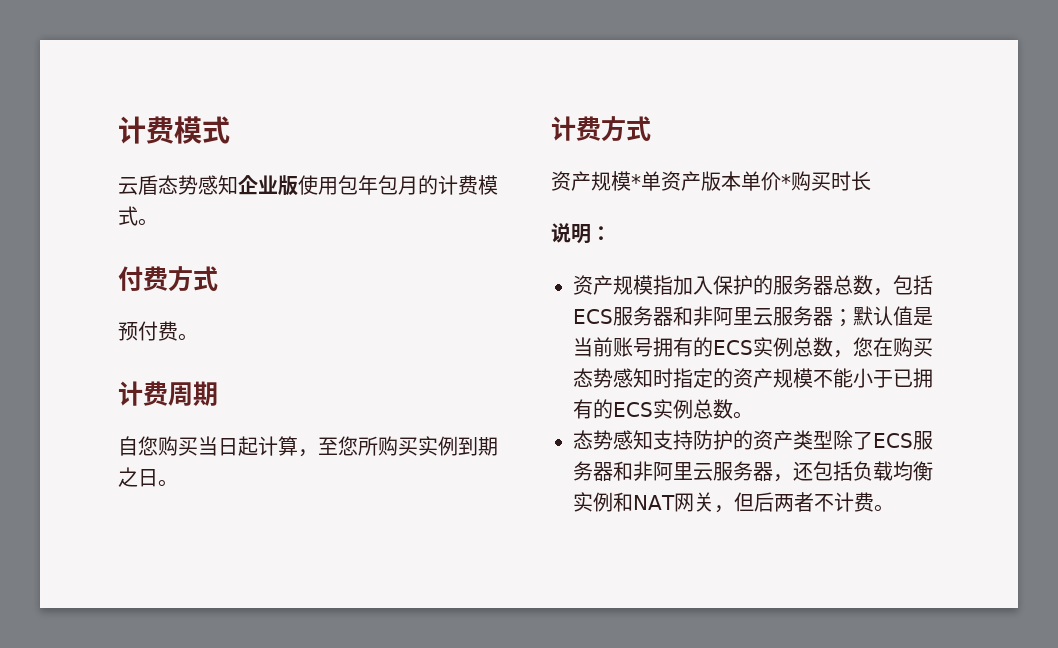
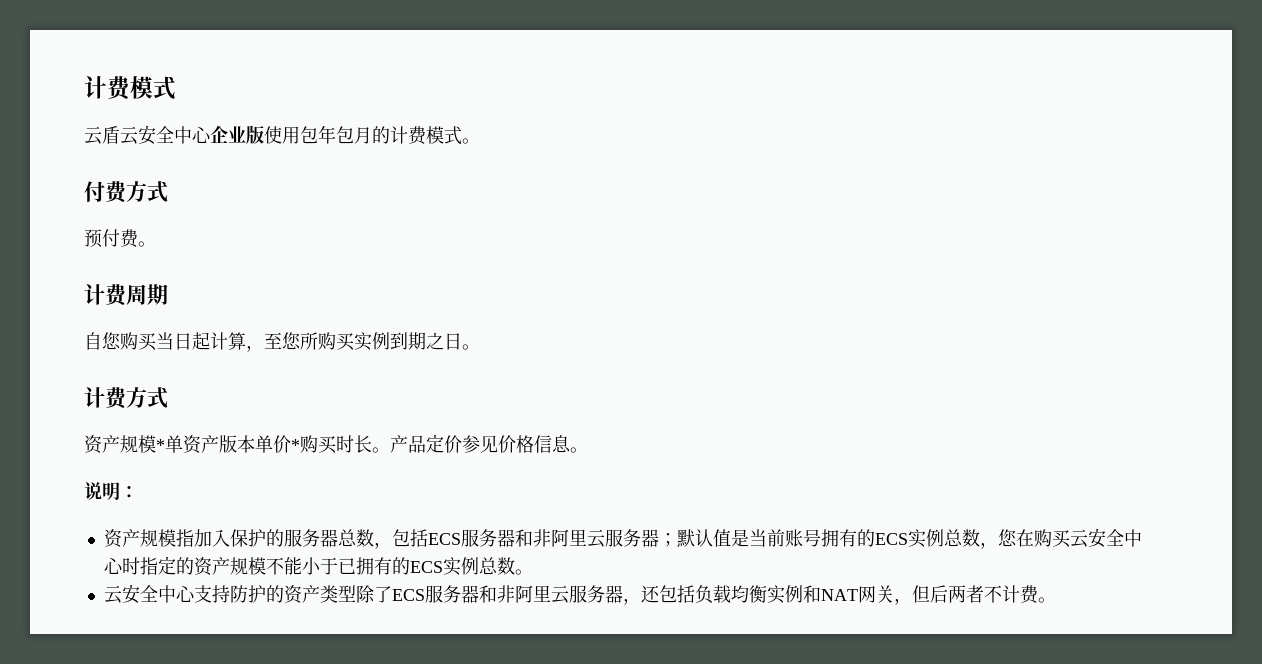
- 云盾态势感知企业版使用包年包月的计费模式。
+ 云盾云安全中心企业版使用包年包月的计费模式。
- 资产规模*单资产版本单价*购买时长
+ 资产规模*单资产版本单价*购买时长。产品定价参见价格信息。
- 资产规模指加入保护的服务器总数，包括ECS服务器和非阿里云服务器；默认值是当前账号拥有的ECS实例总数，您在购买态势感知时指定的资产规模不能小于已拥有的ECS实例总数。
+ 资产规模指加入保护的服务器总数，包括ECS服务器和非阿里云服务器；默认值是当前账号拥有的ECS实例总数，您在购买云安全中心时指定的资产规模不能小于已拥有的ECS实例总数。
- 态势感知支持防护的资产类型除了ECS服务器和非阿里云服务器，还包括负载均衡实例和NAT网关，但后两者不计费。
+ 云安全中心支持防护的资产类型除了ECS服务器和非阿里云服务器，还包括负载均衡实例和NAT网关，但后两者不计费。

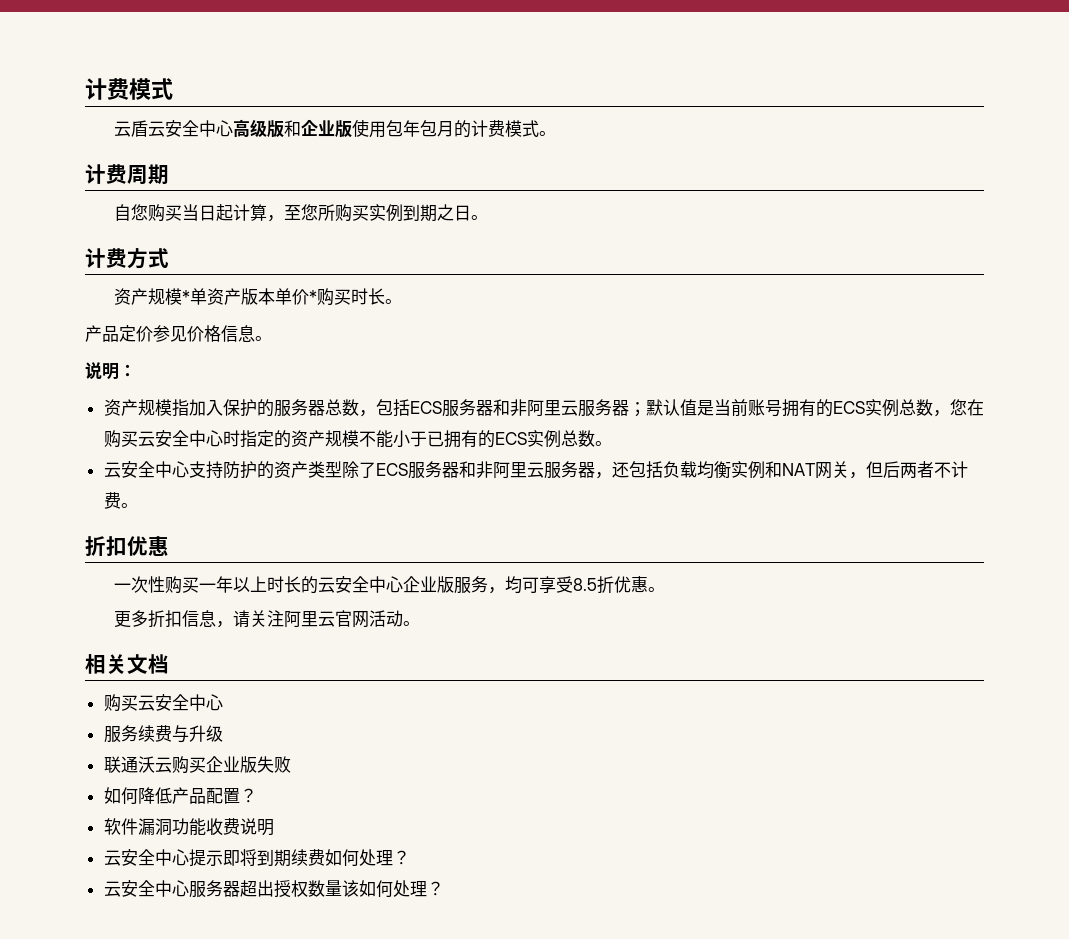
- 云盾云安全中心企业版使用包年包月的计费模式。
+ 云盾云安全中心高级版和企业版使用包年包月的计费模式。
- 付费方式
- 预付费。
- 资产规模*单资产版本单价*购买时长。产品定价参见价格信息。
+ 资产规模*单资产版本单价*购买时长。
+ 产品定价参见价格信息。
+ 折扣优惠
+ 一次性购买一年以上时长的云安全中心企业版服务，均可享受8.5折优惠。
+ 更多折扣信息，请关注阿里云官网活动。
+ 相关文档
+ 购买云安全中心
+ 服务续费与升级
+ 联通沃云购买企业版失败
+ 如何降低产品配置？
+ 软件漏洞功能收费说明
+ 云安全中心提示即将到期续费如何处理？
+ 云安全中心服务器超出授权数量该如何处理？

